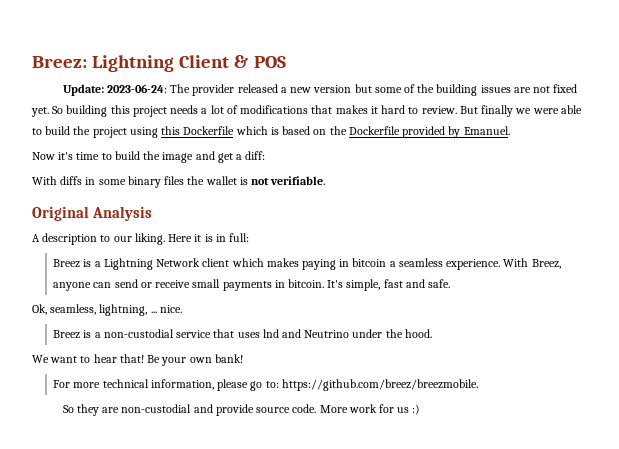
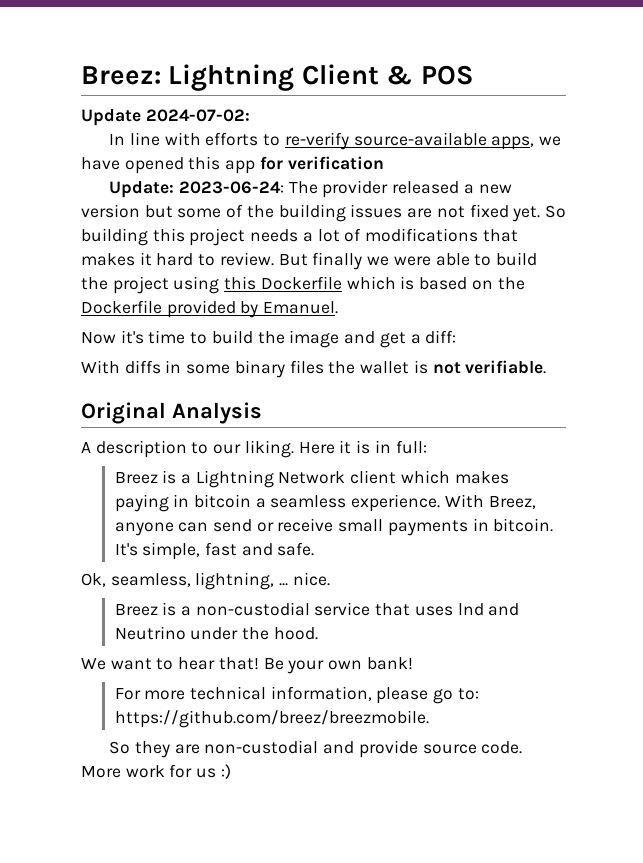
+ Update 2024-07-02:
+ In line with efforts to re-verify source-available apps, we have opened this app for verification

